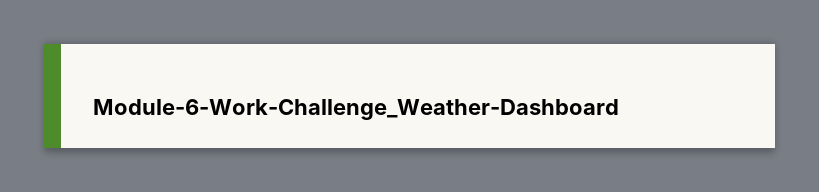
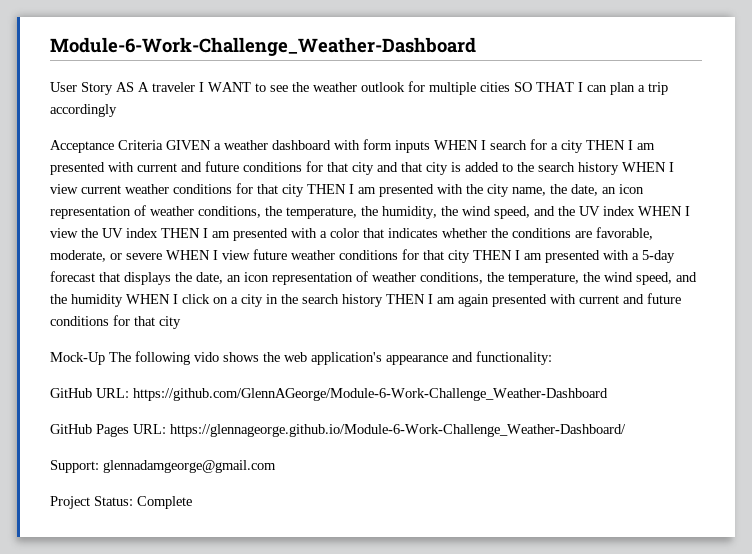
+ User Story AS A traveler I WANT to see the weather outlook for multiple cities SO THAT I can plan a trip accordingly
+ Acceptance Criteria GIVEN a weather dashboard with form inputs WHEN I search for a city THEN I am presented with current and future conditions for that city and that city is added to the search history WHEN I view current weather conditions for that city THEN I am presented with the city name, the date, an icon representation of weather conditions, the temperature, the humidity, the wind speed, and the UV index WHEN I view the UV index THEN I am presented with a color that indicates whether the conditions are favorable, moderate, or severe WHEN I view future weather conditions for that city THEN I am presented with a 5-day forecast that displays the date, an icon representation of weather conditions, the temperature, the wind speed, and the humidity WHEN I click on a city in the search history THEN I am again presented with current and future conditions for that city
+ Mock-Up The following vido shows the web application's appearance and functionality:
+ GitHub URL: https://github.com/GlennAGeorge/Module-6-Work-Challenge_Weather-Dashboard
+ GitHub Pages URL: https://glennageorge.github.io/Module-6-Work-Challenge_Weather-Dashboard/
+ Support: glennadamgeorge@gmail.com
+ Project Status: Complete

